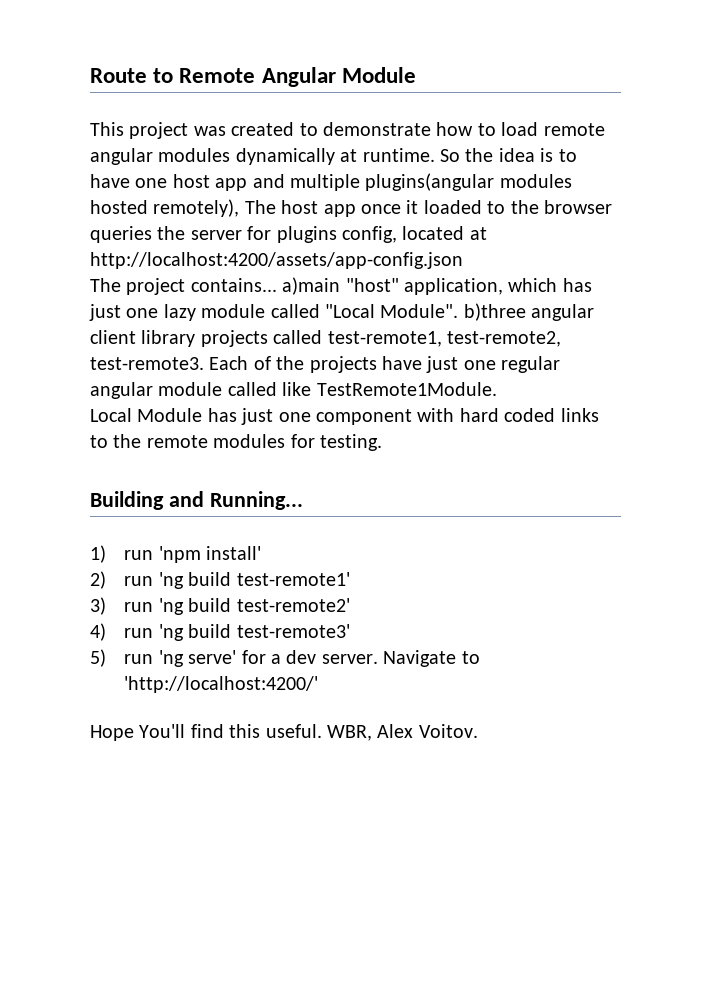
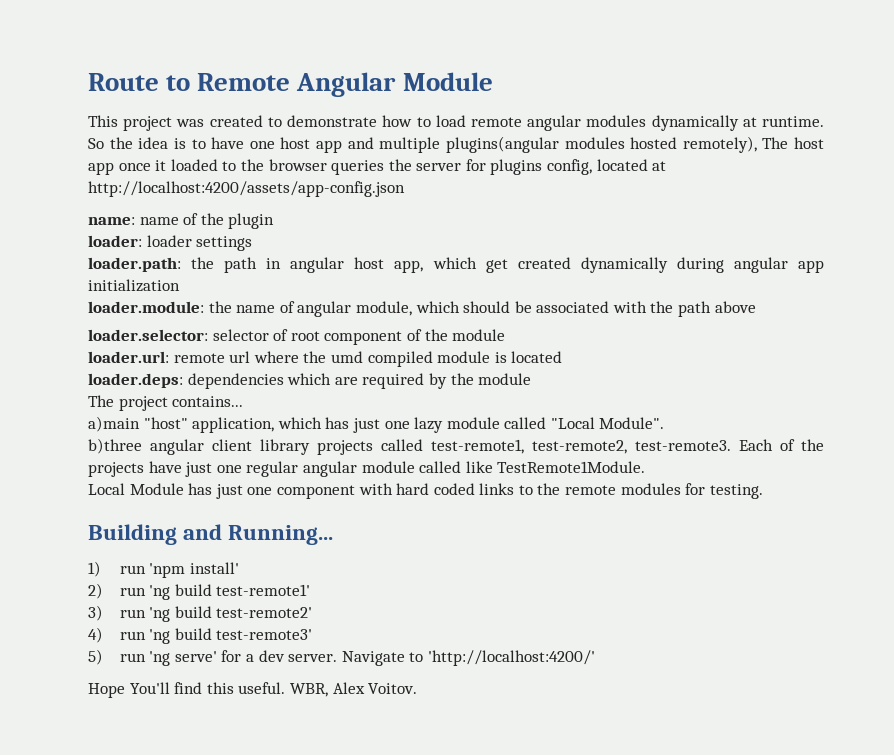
+ name: name of the plugin
+ loader: loader settings
+ loader.path: the path in angular host app, which get created dynamically during angular app initialization
+ loader.module: the name of angular module, which should be associated with the path above
+ loader.selector: selector of root component of the module
+ loader.url: remote url where the umd compiled module is located
+ loader.deps: dependencies which are required by the module
- The project contains... a)main "host" application, which has just one lazy module called "Local Module". b)three angular client library projects called test-remote1, test-remote2, test-remote3.
+ The project contains...
+ a)main "host" application, which has just one lazy module called "Local Module".
+ b)three angular client library projects called test-remote1, test-remote2, test-remote3.

